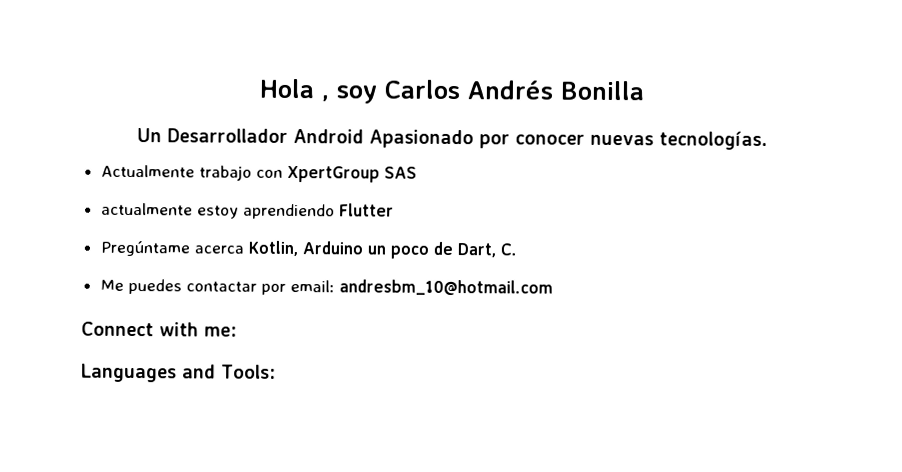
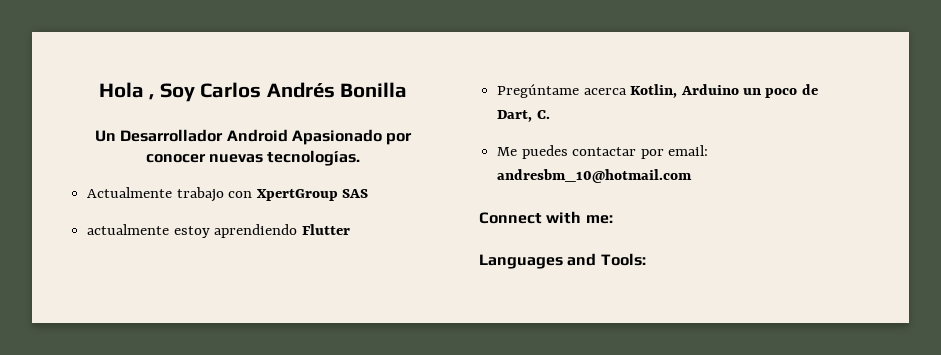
- Hola , soy Carlos Andrés Bonilla
+ Hola , Soy Carlos Andrés Bonilla

